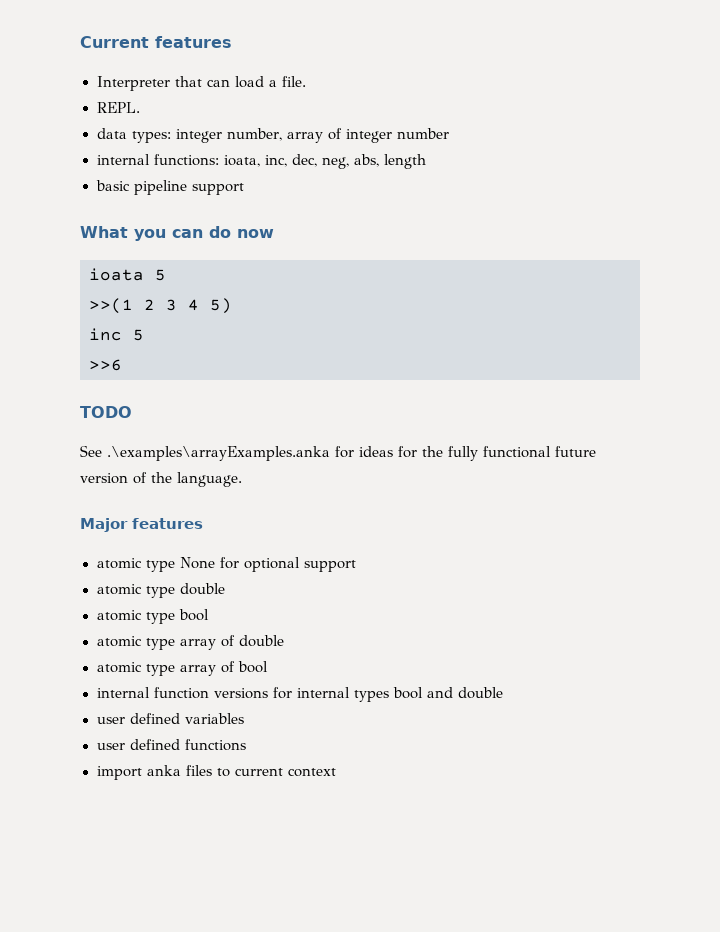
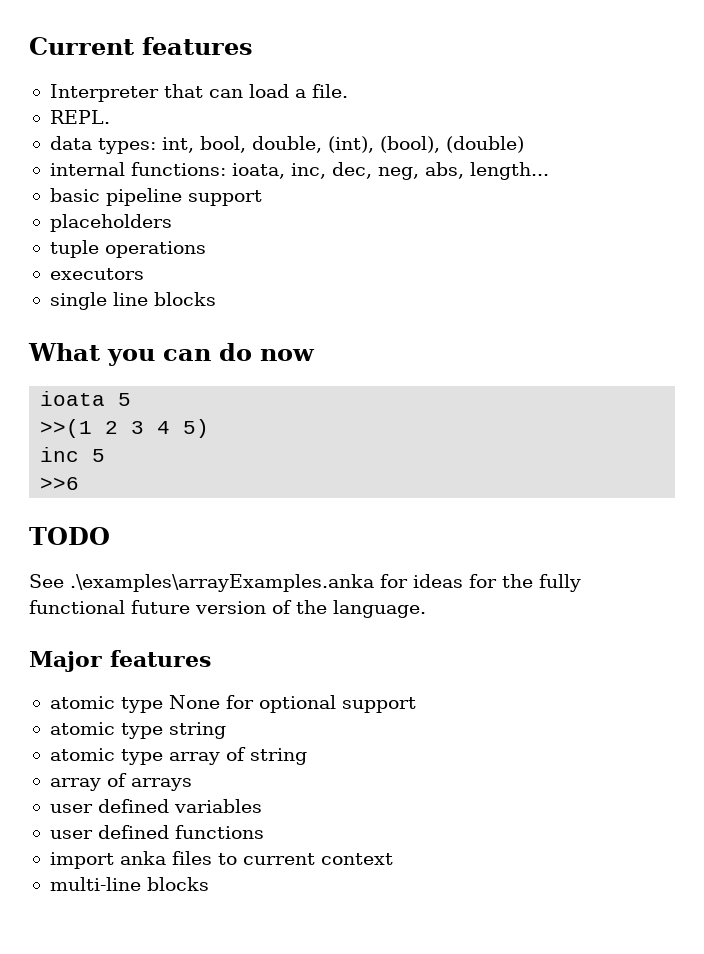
- data types: integer number, array of integer number
+ data types: int, bool, double, (int), (bool), (double)
- internal functions: ioata, inc, dec, neg, abs, length
+ internal functions: ioata, inc, dec, neg, abs, length...
+ placeholders
+ tuple operations
+ executors
+ single line blocks
- atomic type double
- atomic type bool
- atomic type array of double
- atomic type array of bool
- internal function versions for internal types bool and double
+ atomic type string
+ atomic type array of string
+ array of arrays
+ multi-line blocks

